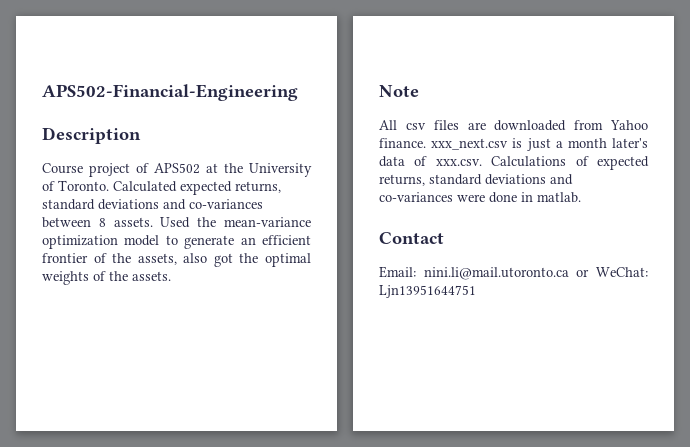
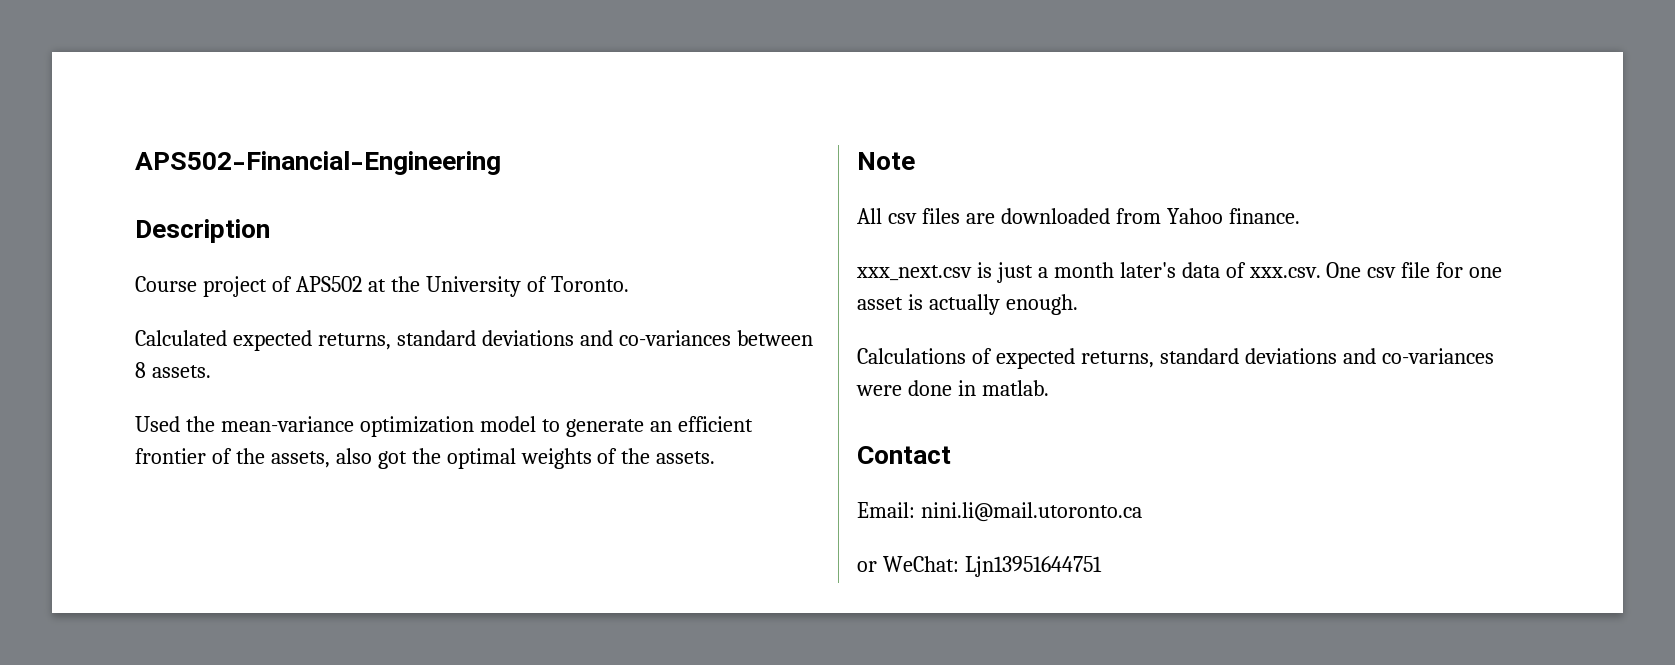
- Course project of APS502 at the University of Toronto. Calculated expected returns, standard deviations and co-variances between 8 assets. Used the mean-variance optimization model to generate an efficient frontier of the assets, also got the optimal weights of the assets.
+ Course project of APS502 at the University of Toronto.
+ Calculated expected returns, standard deviations and co-variances between 8 assets.
+ Used the mean-variance optimization model to generate an efficient frontier of the assets, also got the optimal weights of the assets.
- All csv files are downloaded from Yahoo finance. xxx_next.csv is just a month later's data of xxx.csv. Calculations of expected returns, standard deviations and co-variances were done in matlab.
+ All csv files are downloaded from Yahoo finance.
+ xxx_next.csv is just a month later's data of xxx.csv. One csv file for one asset is actually enough.
+ Calculations of expected returns, standard deviations and co-variances were done in matlab.
- Email: nini.li@mail.utoronto.ca or WeChat: Ljn13951644751
+ Email: nini.li@mail.utoronto.ca
+ or WeChat: Ljn13951644751

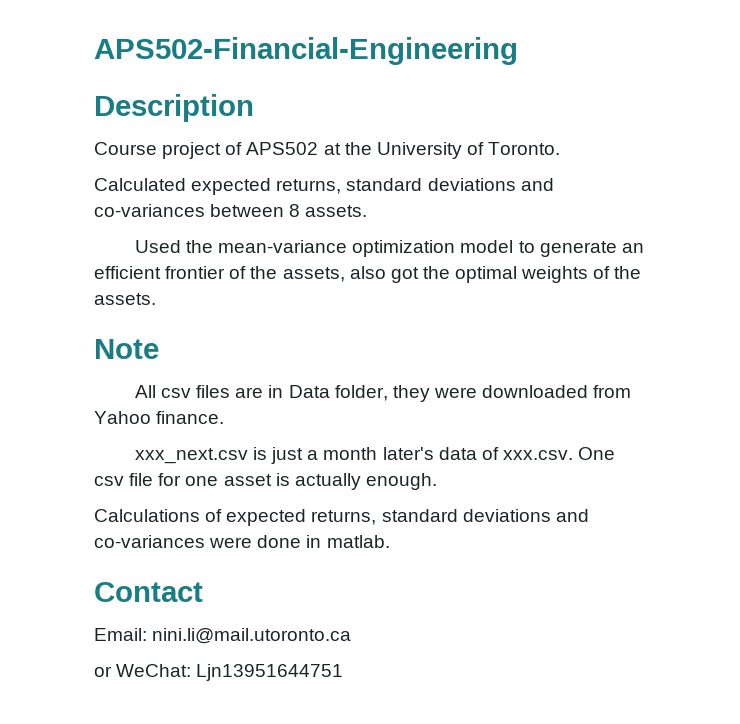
- All csv files are downloaded from Yahoo finance.
+ All csv files are in Data folder, they were downloaded from Yahoo finance.

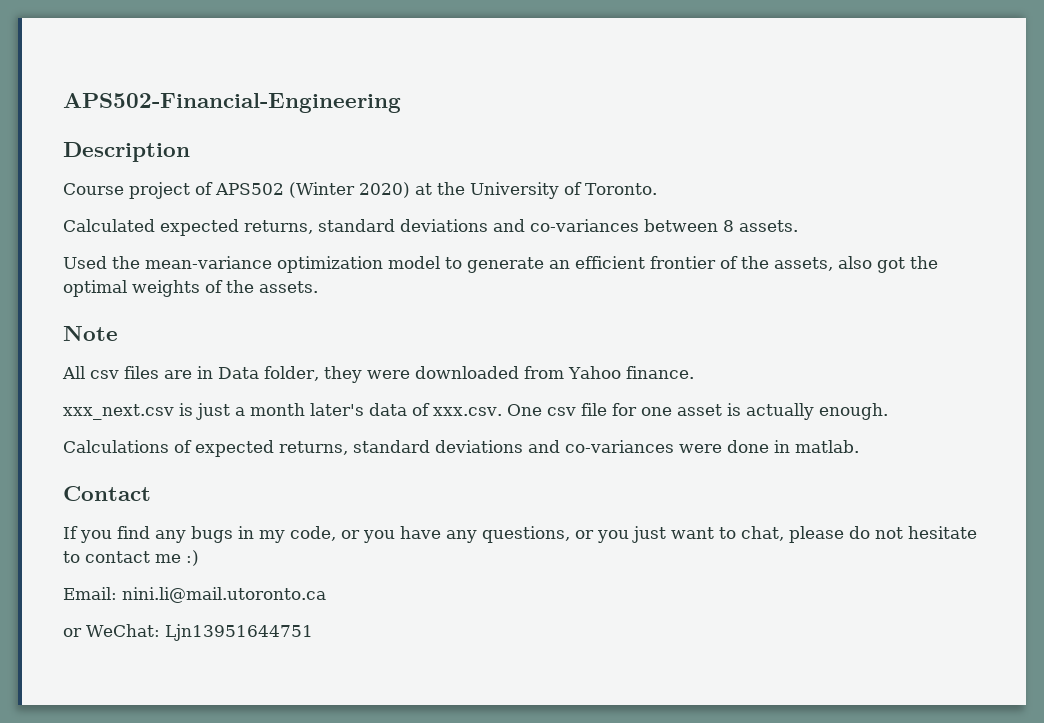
- Course project of APS502 at the University of Toronto.
+ Course project of APS502 (Winter 2020) at the University of Toronto.
+ If you find any bugs in my code, or you have any questions, or you just want to chat, please do not hesitate to contact me :)

